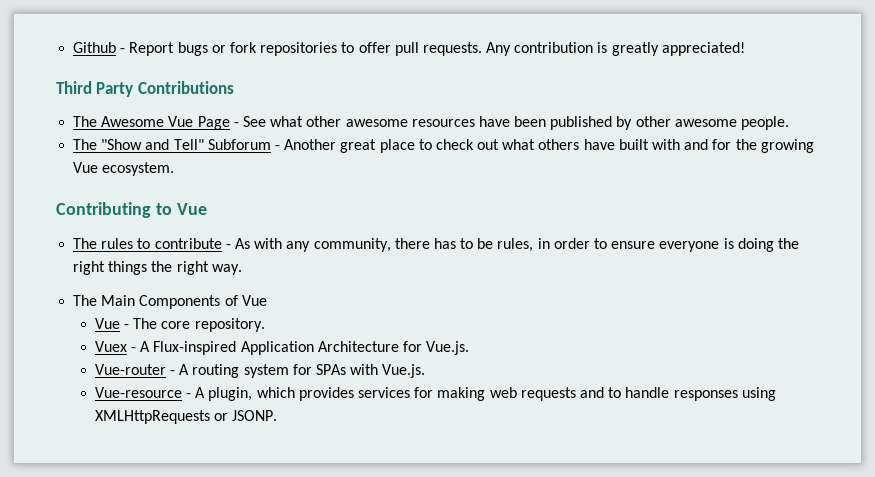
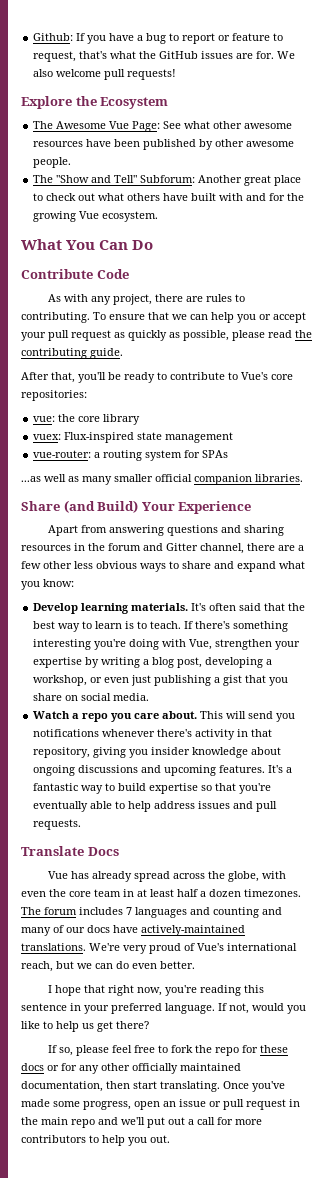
- Github - Report bugs or fork repositories to offer pull requests. Any contribution is greatly appreciated!
- Third Party Contributions
+ Github: If you have a bug to report or feature to request, that's what the GitHub issues are for. We also welcome pull requests!
+ Explore the Ecosystem
- The Awesome Vue Page - See what other awesome resources have been published by other awesome people.
+ The Awesome Vue Page: See what other awesome resources have been published by other awesome people.
- The "Show and Tell" Subforum - Another great place to check out what others have built with and for the growing Vue ecosystem.
+ The "Show and Tell" Subforum: Another great place to check out what others have built with and for the growing Vue ecosystem.
- Contributing to Vue
- The rules to contribute - As with any community, there has to be rules, in order to ensure everyone is doing the right things the right way.
- The Main Components of Vue
- Vue - The core repository.
- Vuex - A Flux-inspired Application Architecture for Vue.js.
- Vue-router - A routing system for SPAs with Vue.js.
- Vue-resource - A plugin, which provides services for making web requests and to handle responses using XMLHttpRequests or JSONP.
+ What You Can Do
+ Contribute Code
+ As with any project, there are rules to contributing. To ensure that we can help you or accept your pull request as quickly as possible, please read the contributing guide.
+ After that, you'll be ready to contribute to Vue's core repositories:
+ vue: the core library
+ vuex: Flux-inspired state management
+ vue-router: a routing system for SPAs
+ ...as well as many smaller official companion libraries.
+ Share (and Build) Your Experience
+ Apart from answering questions and sharing resources in the forum and Gitter channel, there are a few other less obvious ways to share and expand what you know:
+ Develop learning materials. It's often said that the best way to learn is to teach. If there's something interesting you're doing with Vue, strengthen your expertise by writing a blog post, developing a workshop, or even just publishing a gist that you share on social media.
+ Watch a repo you care about. This will send you notifications whenever there's activity in that repository, giving you insider knowledge about ongoing discussions and upcoming features. It's a fantastic way to build expertise so that you're eventually able to help address issues and pull requests.
+ Translate Docs
+ Vue has already spread across the globe, with even the core team in at least half a dozen timezones. The forum includes 7 languages and counting and many of our docs have actively-maintained translations. We're very proud of Vue's international reach, but we can do even better.
+ I hope that right now, you're reading this sentence in your preferred language. If not, would you like to help us get there?
+ If so, please feel free to fork the repo for these docs or for any other officially maintained documentation, then start translating. Once you've made some progress, open an issue or pull request in the main repo and we'll put out a call for more contributors to help you out.

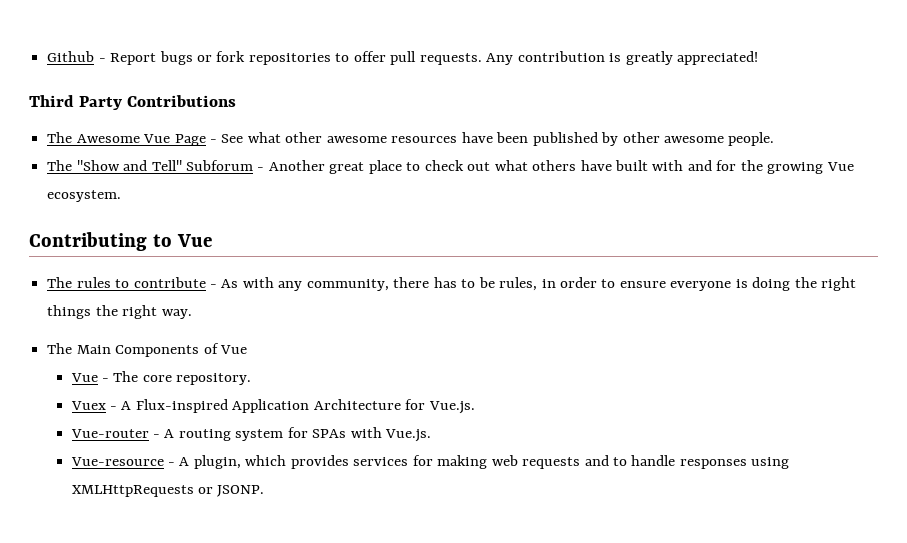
- Github: If you have a bug to report or feature to request, that's what the GitHub issues are for. We also welcome pull requests!
- Explore the Ecosystem
+ Github - Report bugs or fork repositories to offer pull requests. Any contribution is greatly appreciated!
+ Third Party Contributions
- The Awesome Vue Page: See what other awesome resources have been published by other awesome people.
+ The Awesome Vue Page - See what other awesome resources have been published by other awesome people.
- The "Show and Tell" Subforum: Another great place to check out what others have built with and for the growing Vue ecosystem.
+ The "Show and Tell" Subforum - Another great place to check out what others have built with and for the growing Vue ecosystem.
- What You Can Do
- Contribute Code
- As with any project, there are rules to contributing. To ensure that we can help you or accept your pull request as quickly as possible, please read the contributing guide.
- After that, you'll be ready to contribute to Vue's core repositories:
- vue: the core library
- vuex: Flux-inspired state management
- vue-router: a routing system for SPAs
- ...as well as many smaller official companion libraries.
- Share (and Build) Your Experience
- Apart from answering questions and sharing resources in the forum and Gitter channel, there are a few other less obvious ways to share and expand what you know:
- Develop learning materials. It's often said that the best way to learn is to teach. If there's something interesting you're doing with Vue, strengthen your expertise by writing a blog post, developing a workshop, or even just publishing a gist that you share on social media.
- Watch a repo you care about. This will send you notifications whenever there's activity in that repository, giving you insider knowledge about ongoing discussions and upcoming features. It's a fantastic way to build expertise so that you're eventually able to help address issues and pull requests.
- Translate Docs
- Vue has already spread across the globe, with even the core team in at least half a dozen timezones. The forum includes 7 languages and counting and many of our docs have actively-maintained translations. We're very proud of Vue's international reach, but we can do even better.
- I hope that right now, you're reading this sentence in your preferred language. If not, would you like to help us get there?
- If so, please feel free to fork the repo for these docs or for any other officially maintained documentation, then start translating. Once you've made some progress, open an issue or pull request in the main repo and we'll put out a call for more contributors to help you out.
+ Contributing to Vue
+ The rules to contribute - As with any community, there has to be rules, in order to ensure everyone is doing the right things the right way.
+ The Main Components of Vue
+ Vue - The core repository.
+ Vuex - A Flux-inspired Application Architecture for Vue.js.
+ Vue-router - A routing system for SPAs with Vue.js.
+ Vue-resource - A plugin, which provides services for making web requests and to handle responses using XMLHttpRequests or JSONP.

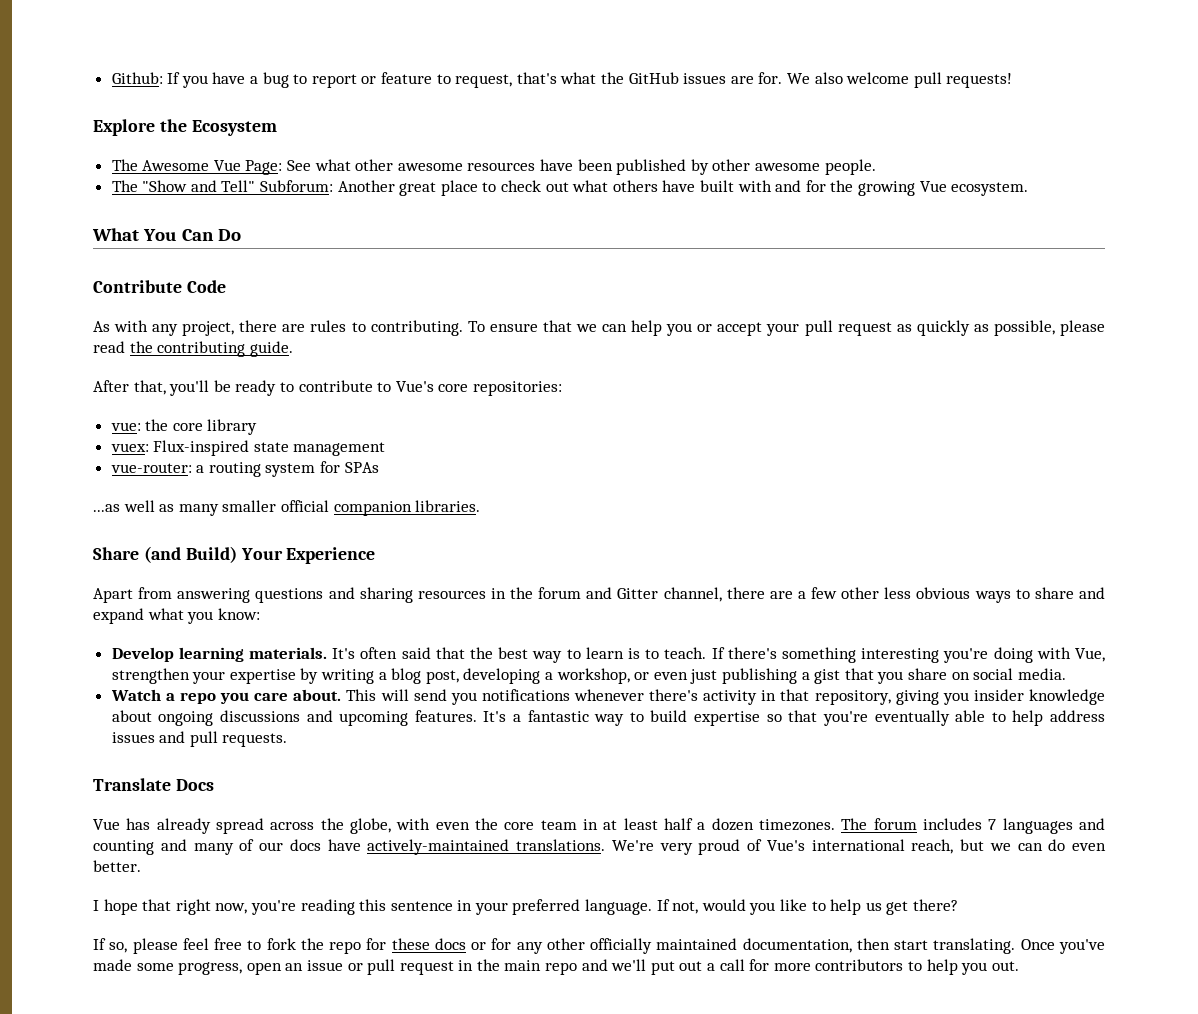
- Github - Report bugs or fork repositories to offer pull requests. Any contribution is greatly appreciated!
- Third Party Contributions
+ Github: If you have a bug to report or feature to request, that's what the GitHub issues are for. We also welcome pull requests!
+ Explore the Ecosystem
- The Awesome Vue Page - See what other awesome resources have been published by other awesome people.
+ The Awesome Vue Page: See what other awesome resources have been published by other awesome people.
- The "Show and Tell" Subforum - Another great place to check out what others have built with and for the growing Vue ecosystem.
+ The "Show and Tell" Subforum: Another great place to check out what others have built with and for the growing Vue ecosystem.
- Contributing to Vue
- The rules to contribute - As with any community, there has to be rules, in order to ensure everyone is doing the right things the right way.
- The Main Components of Vue
- Vue - The core repository.
- Vuex - A Flux-inspired Application Architecture for Vue.js.
- Vue-router - A routing system for SPAs with Vue.js.
- Vue-resource - A plugin, which provides services for making web requests and to handle responses using XMLHttpRequests or JSONP.
+ What You Can Do
+ Contribute Code
+ As with any project, there are rules to contributing. To ensure that we can help you or accept your pull request as quickly as possible, please read the contributing guide.
+ After that, you'll be ready to contribute to Vue's core repositories:
+ vue: the core library
+ vuex: Flux-inspired state management
+ vue-router: a routing system for SPAs
+ ...as well as many smaller official companion libraries.
+ Share (and Build) Your Experience
+ Apart from answering questions and sharing resources in the forum and Gitter channel, there are a few other less obvious ways to share and expand what you know:
+ Develop learning materials. It's often said that the best way to learn is to teach. If there's something interesting you're doing with Vue, strengthen your expertise by writing a blog post, developing a workshop, or even just publishing a gist that you share on social media.
+ Watch a repo you care about. This will send you notifications whenever there's activity in that repository, giving you insider knowledge about ongoing discussions and upcoming features. It's a fantastic way to build expertise so that you're eventually able to help address issues and pull requests.
+ Translate Docs
+ Vue has already spread across the globe, with even the core team in at least half a dozen timezones. The forum includes 7 languages and counting and many of our docs have actively-maintained translations. We're very proud of Vue's international reach, but we can do even better.
+ I hope that right now, you're reading this sentence in your preferred language. If not, would you like to help us get there?
+ If so, please feel free to fork the repo for these docs or for any other officially maintained documentation, then start translating. Once you've made some progress, open an issue or pull request in the main repo and we'll put out a call for more contributors to help you out.

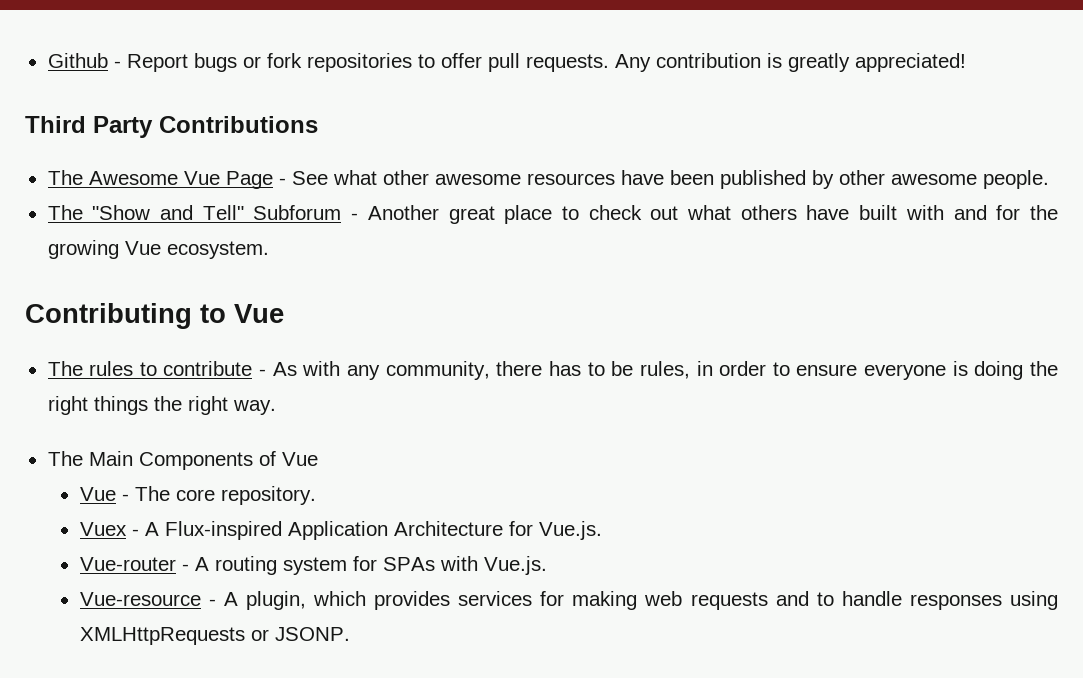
- Github: If you have a bug to report or feature to request, that's what the GitHub issues are for. We also welcome pull requests!
- Explore the Ecosystem
+ Github - Report bugs or fork repositories to offer pull requests. Any contribution is greatly appreciated!
+ Third Party Contributions
- The Awesome Vue Page: See what other awesome resources have been published by other awesome people.
+ The Awesome Vue Page - See what other awesome resources have been published by other awesome people.
- The "Show and Tell" Subforum: Another great place to check out what others have built with and for the growing Vue ecosystem.
+ The "Show and Tell" Subforum - Another great place to check out what others have built with and for the growing Vue ecosystem.
- What You Can Do
- Contribute Code
- As with any project, there are rules to contributing. To ensure that we can help you or accept your pull request as quickly as possible, please read the contributing guide.
- After that, you'll be ready to contribute to Vue's core repositories:
- vue: the core library
- vuex: Flux-inspired state management
- vue-router: a routing system for SPAs
- ...as well as many smaller official companion libraries.
- Share (and Build) Your Experience
- Apart from answering questions and sharing resources in the forum and Gitter channel, there are a few other less obvious ways to share and expand what you know:
- Develop learning materials. It's often said that the best way to learn is to teach. If there's something interesting you're doing with Vue, strengthen your expertise by writing a blog post, developing a workshop, or even just publishing a gist that you share on social media.
- Watch a repo you care about. This will send you notifications whenever there's activity in that repository, giving you insider knowledge about ongoing discussions and upcoming features. It's a fantastic way to build expertise so that you're eventually able to help address issues and pull requests.
- Translate Docs
- Vue has already spread across the globe, with even the core team in at least half a dozen timezones. The forum includes 7 languages and counting and many of our docs have actively-maintained translations. We're very proud of Vue's international reach, but we can do even better.
- I hope that right now, you're reading this sentence in your preferred language. If not, would you like to help us get there?
- If so, please feel free to fork the repo for these docs or for any other officially maintained documentation, then start translating. Once you've made some progress, open an issue or pull request in the main repo and we'll put out a call for more contributors to help you out.
+ Contributing to Vue
+ The rules to contribute - As with any community, there has to be rules, in order to ensure everyone is doing the right things the right way.
+ The Main Components of Vue
+ Vue - The core repository.
+ Vuex - A Flux-inspired Application Architecture for Vue.js.
+ Vue-router - A routing system for SPAs with Vue.js.
+ Vue-resource - A plugin, which provides services for making web requests and to handle responses using XMLHttpRequests or JSONP.

